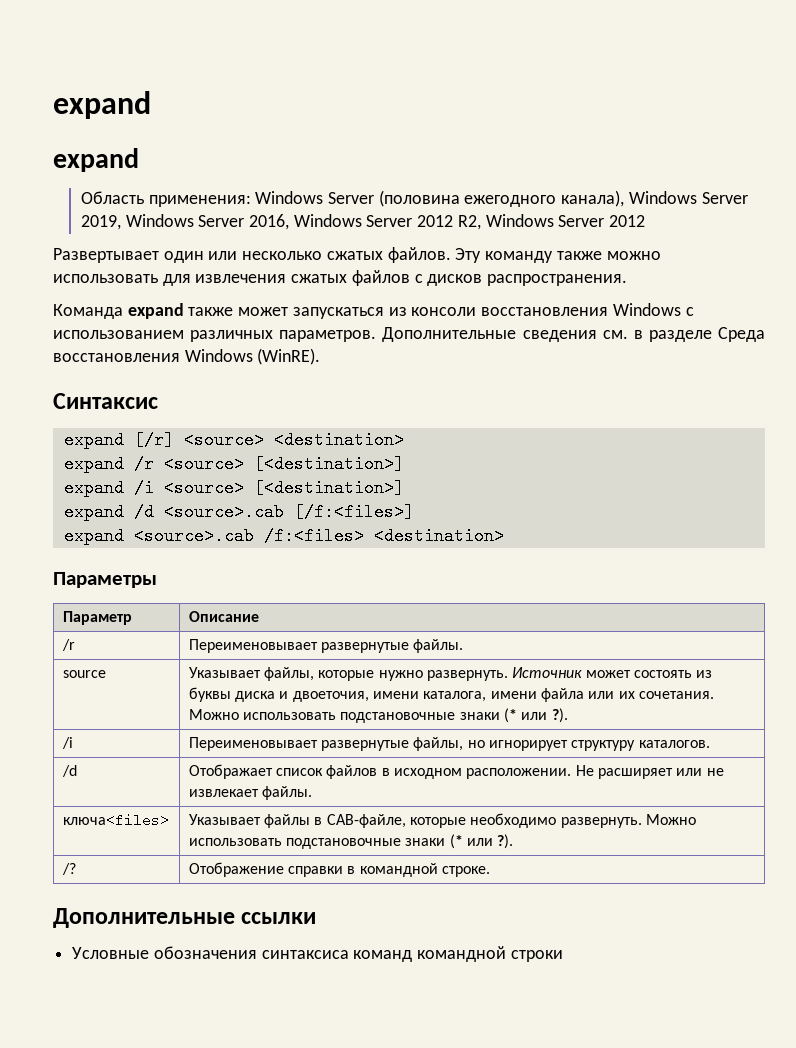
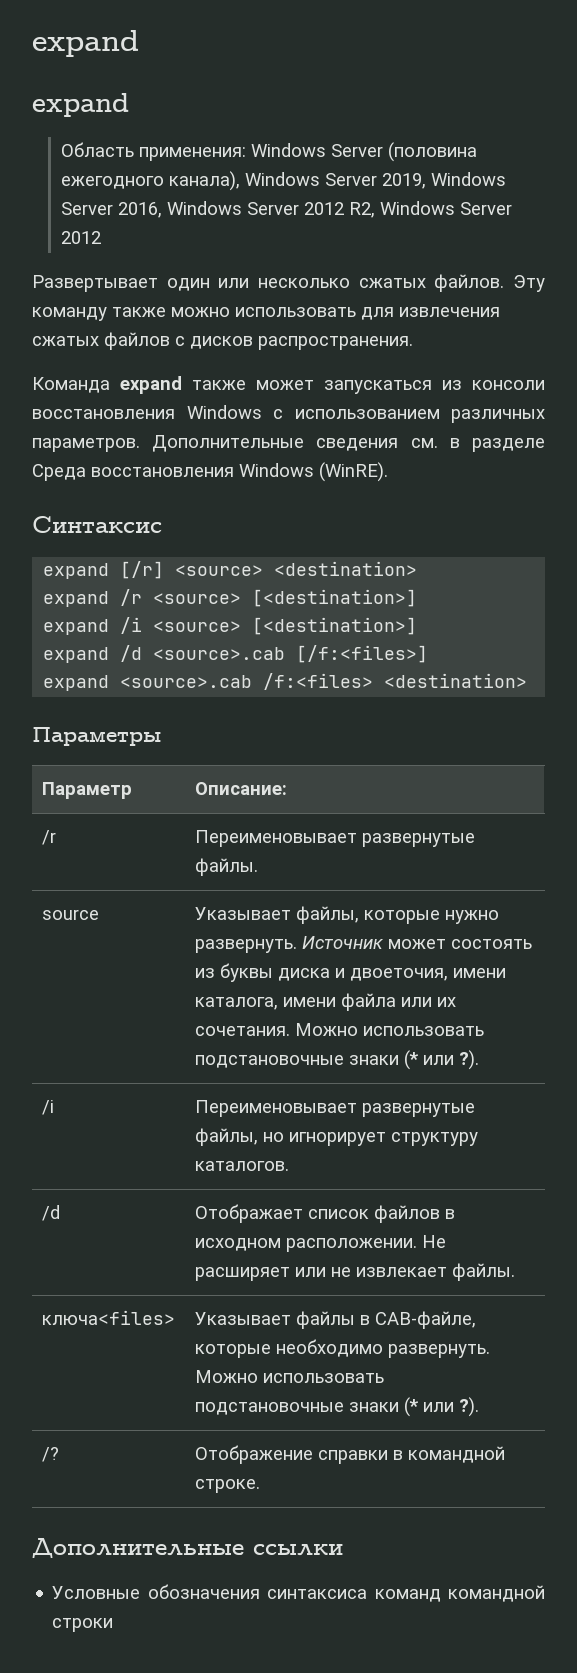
- Параметр | Описание
+ Параметр | Описание:

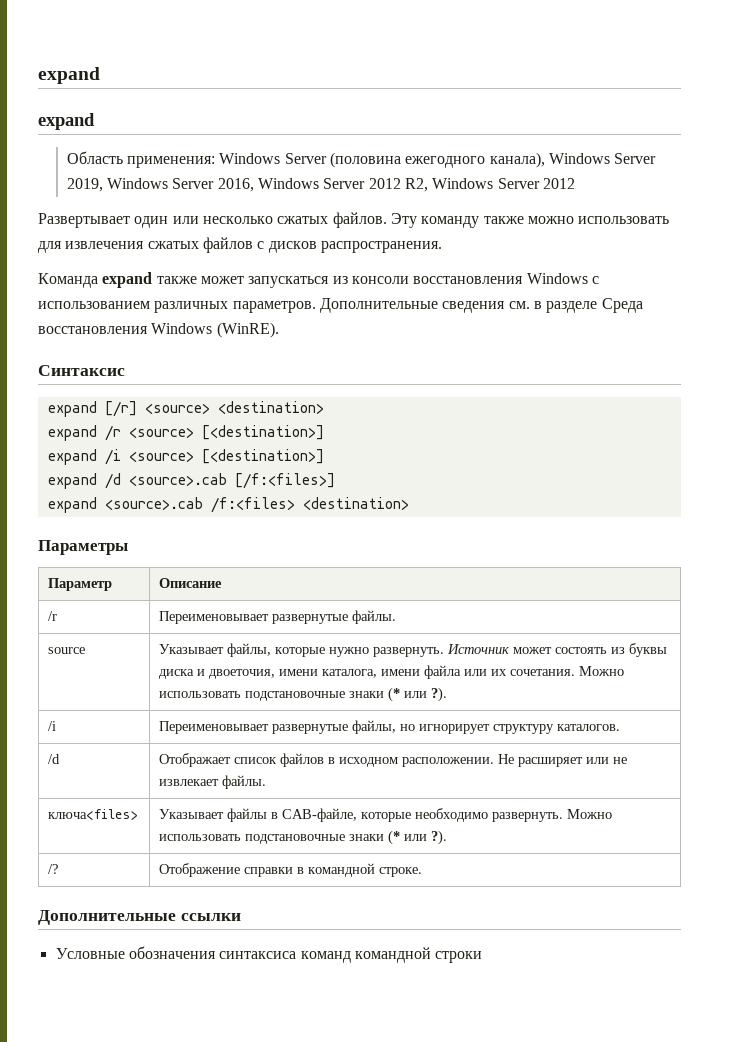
- Параметр | Описание:
+ Параметр | Описание

